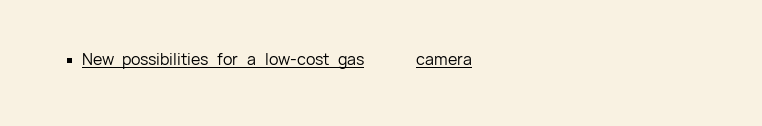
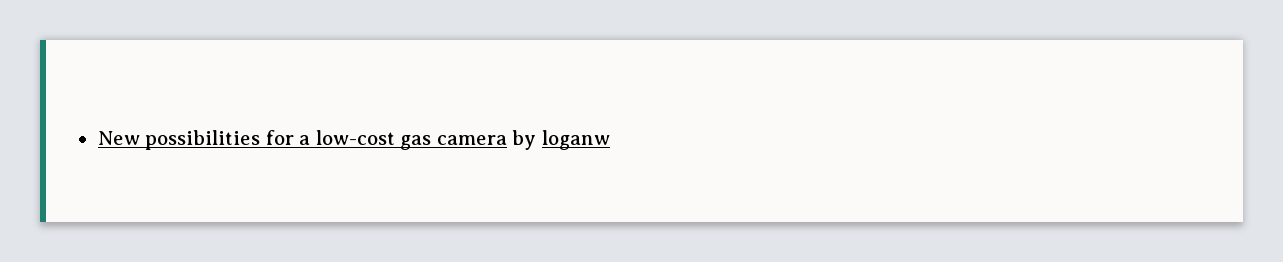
- New possibilities for a low-cost gas camera
+ New possibilities for a low-cost gas camera by loganw

